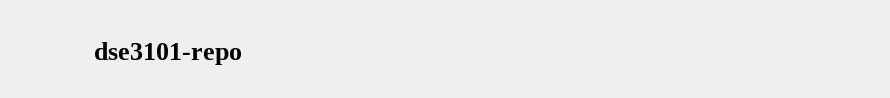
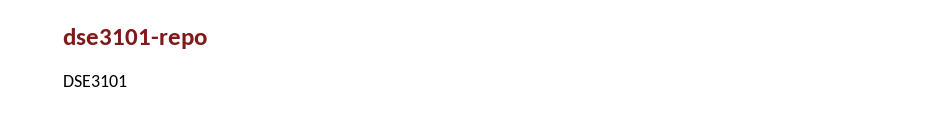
+ DSE3101

